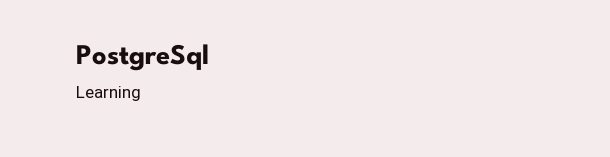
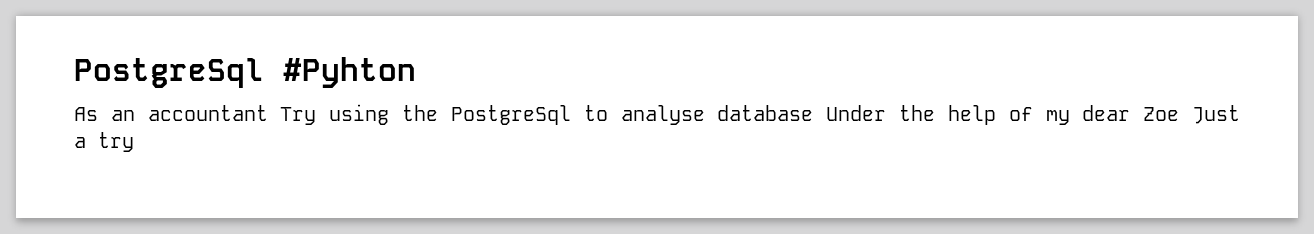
- PostgreSql
- Learning
+ PostgreSql #Pyhton
+ As an accountant Try using the PostgreSql to analyse database Under the help of my dear Zoe Just a try

